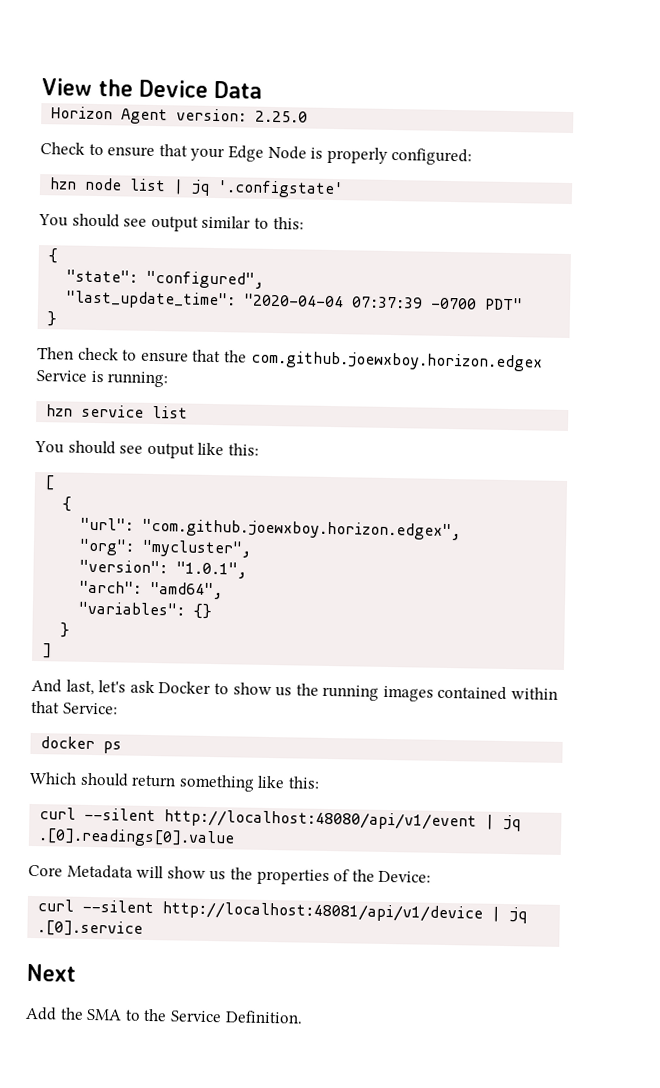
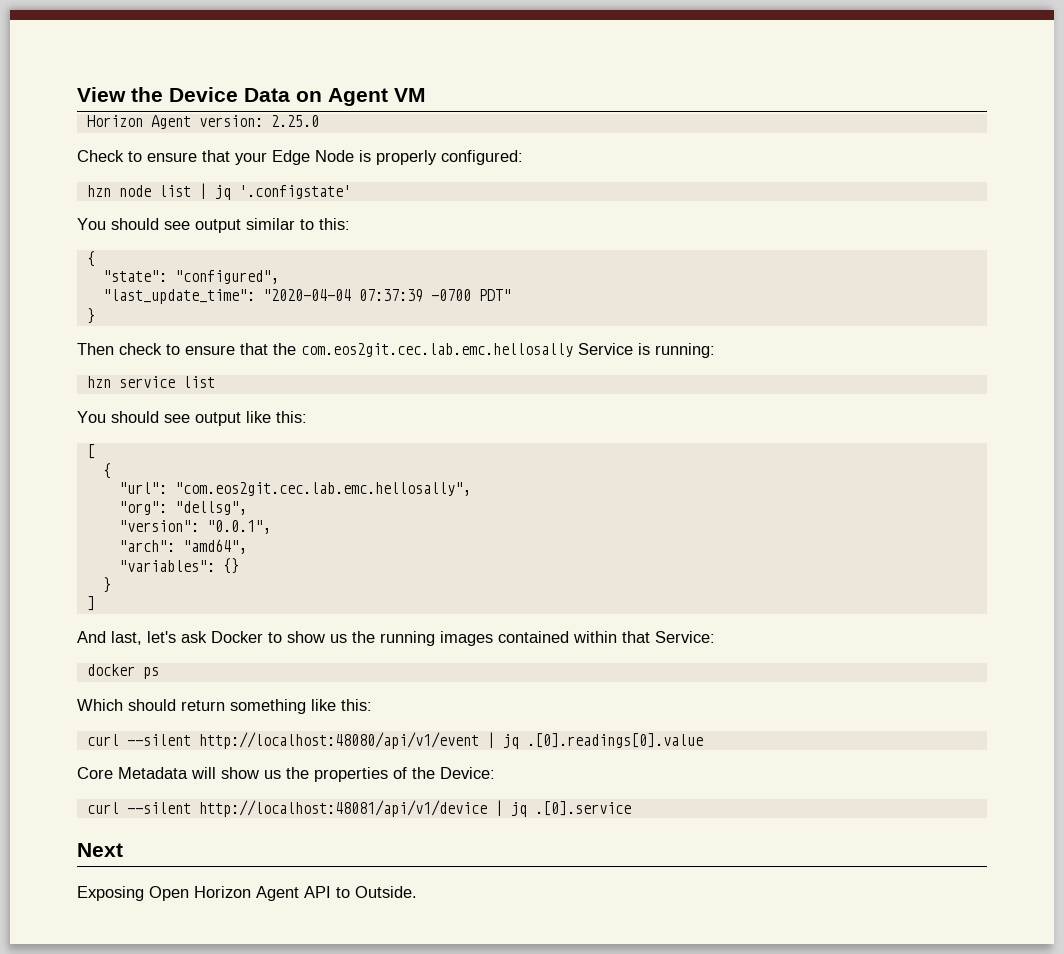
- View the Device Data
+ View the Device Data on Agent VM
- Then check to ensure that the com.github.joewxboy.horizon.edgex Service is running:
+ Then check to ensure that the com.eos2git.cec.lab.emc.hellosally Service is running:
- "url": "com.github.joewxboy.horizon.edgex",
+ "url": "com.eos2git.cec.lab.emc.hellosally",
- "org": "mycluster",
+ "org": "dellsg",
- "version": "1.0.1",
+ "version": "0.0.1",
- Add the SMA to the Service Definition.
+ Exposing Open Horizon Agent API to Outside.

